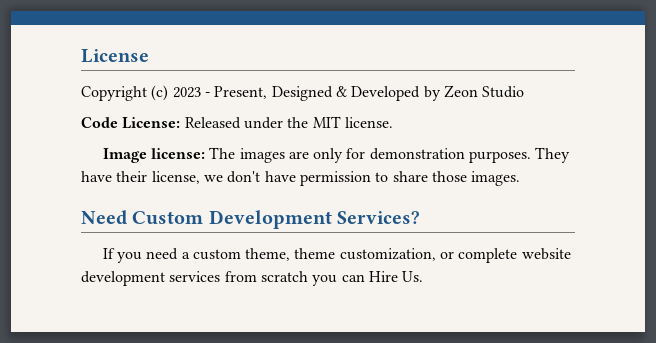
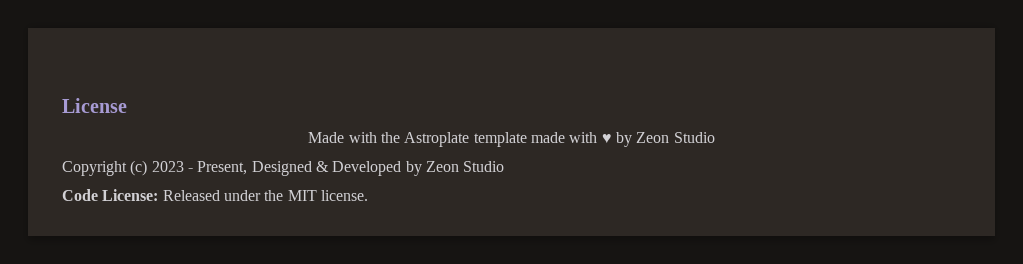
+ Made with the Astroplate template made with ♥ by Zeon Studio
- Image license: The images are only for demonstration purposes. They have their license, we don't have permission to share those images.
- Need Custom Development Services?
- If you need a custom theme, theme customization, or complete website development services from scratch you can Hire Us.

